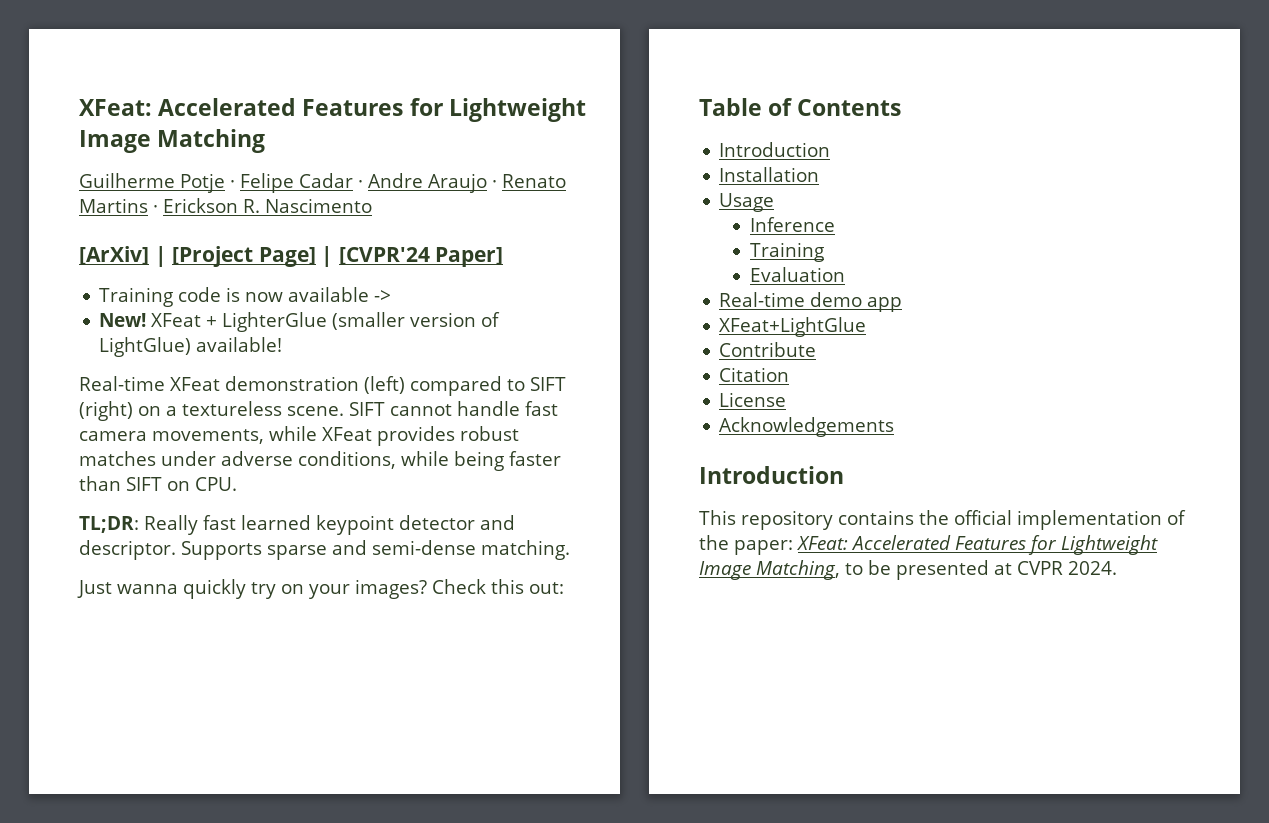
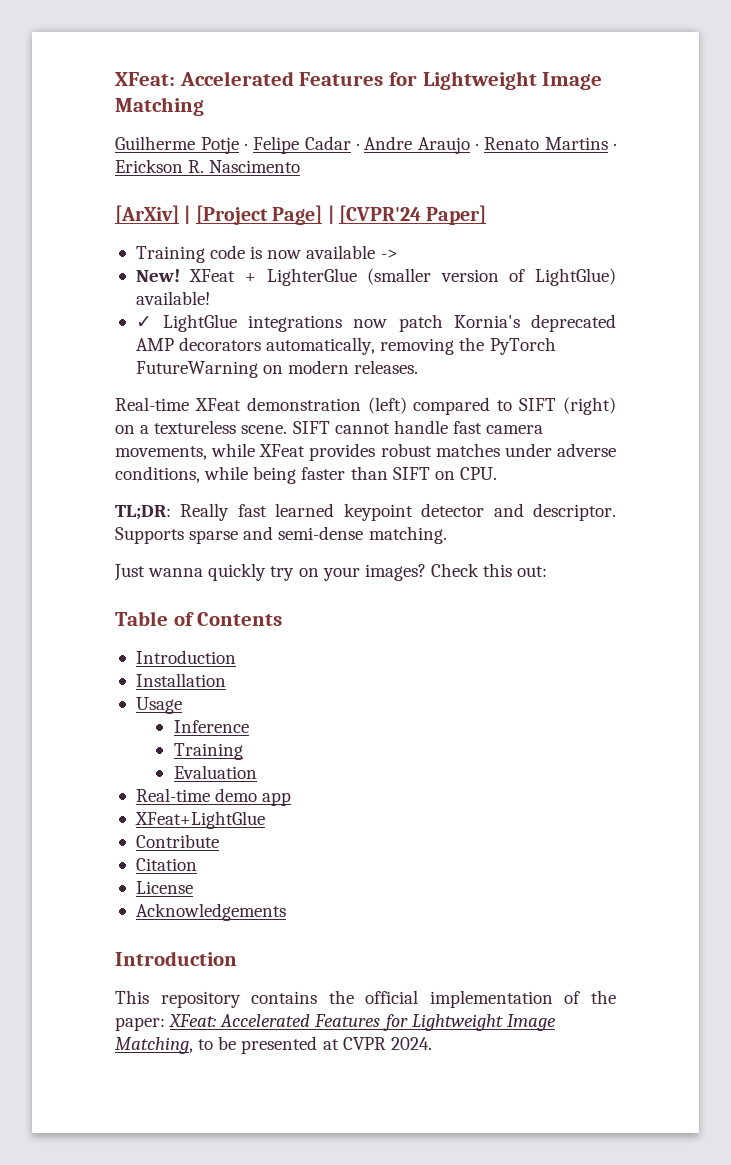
+ ✓ LightGlue integrations now patch Kornia's deprecated AMP decorators automatically, removing the PyTorch FutureWarning on modern releases.

